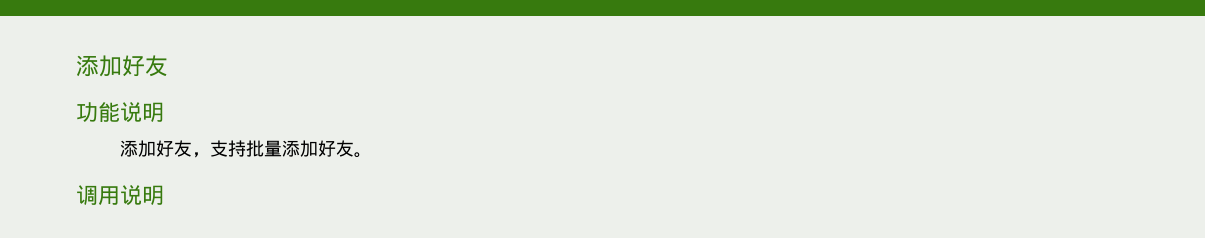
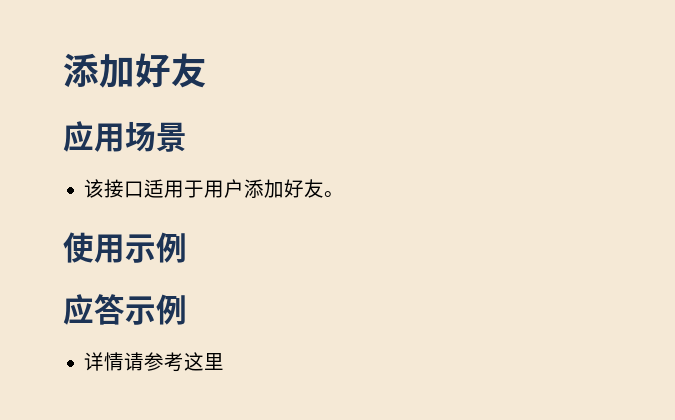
- 功能说明
- 添加好友，支持批量添加好友。
- 调用说明
+ 应用场景
+ 该接口适用于用户添加好友。
+ 使用示例
+ 应答示例
+ 详情请参考这里

